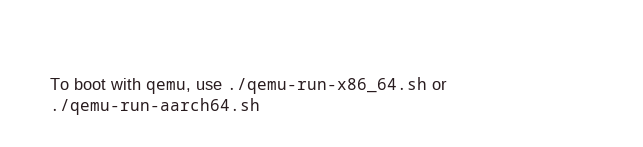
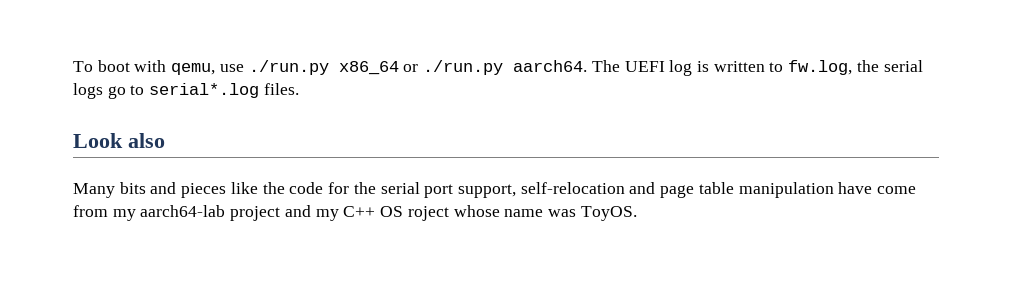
- To boot with qemu, use ./qemu-run-x86_64.sh or ./qemu-run-aarch64.sh
+ To boot with qemu, use ./run.py x86_64 or ./run.py aarch64. The UEFI log is written to fw.log, the serial logs go to serial*.log files.
+ Look also
+ Many bits and pieces like the code for the serial port support, self-relocation and page table manipulation have come from my aarch64-lab project and my C++ OS roject whose name was ToyOS.

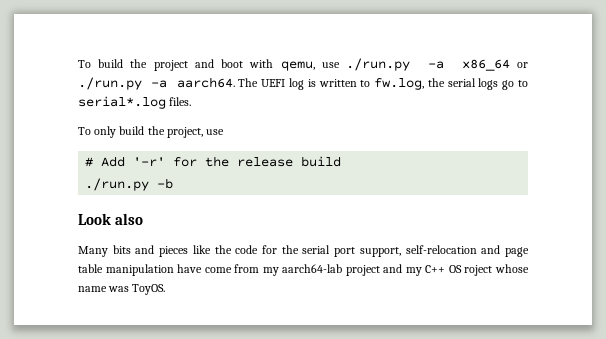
- To boot with qemu, use ./run.py x86_64 or ./run.py aarch64.
+ To build the project and boot with qemu, use ./run.py -a x86_64 or ./run.py -a aarch64.
+ To only build the project, use
+ # Add '-r' for the release build
+ ./run.py -b

